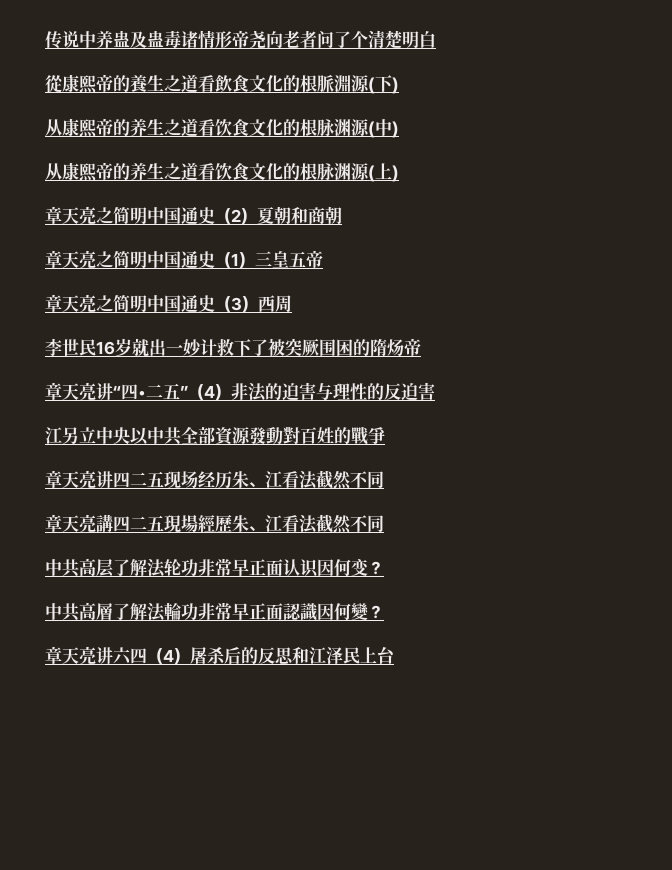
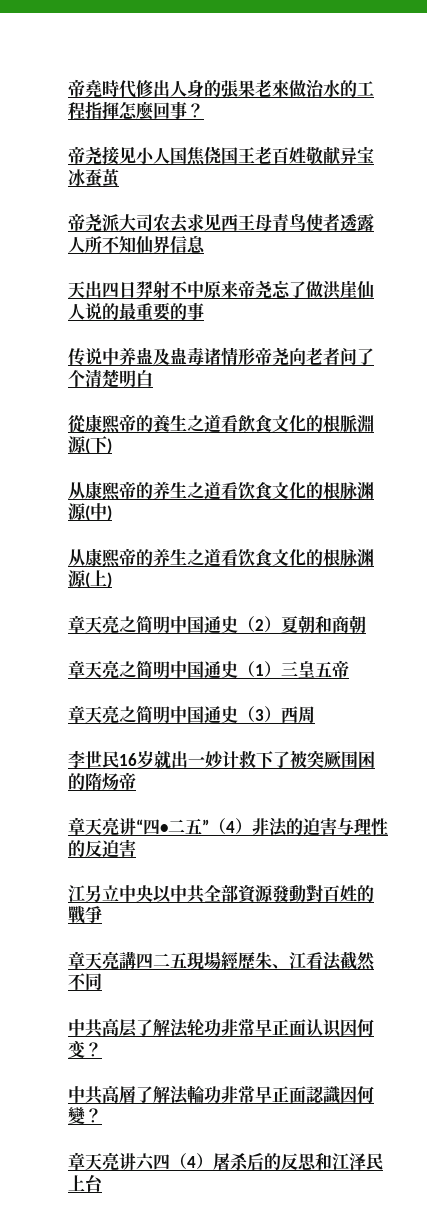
+ 帝堯時代修出人身的張果老來做治水的工程指揮怎麼回事？
+ 帝尧接见小人国焦侥国王老百姓敬献异宝冰蚕茧
+ 帝尧派大司农去求见西王母青鸟使者透露人所不知仙界信息
+ 天出四日羿射不中原来帝尧忘了做洪崖仙人说的最重要的事
- 章天亮讲四二五现场经历朱、江看法截然不同

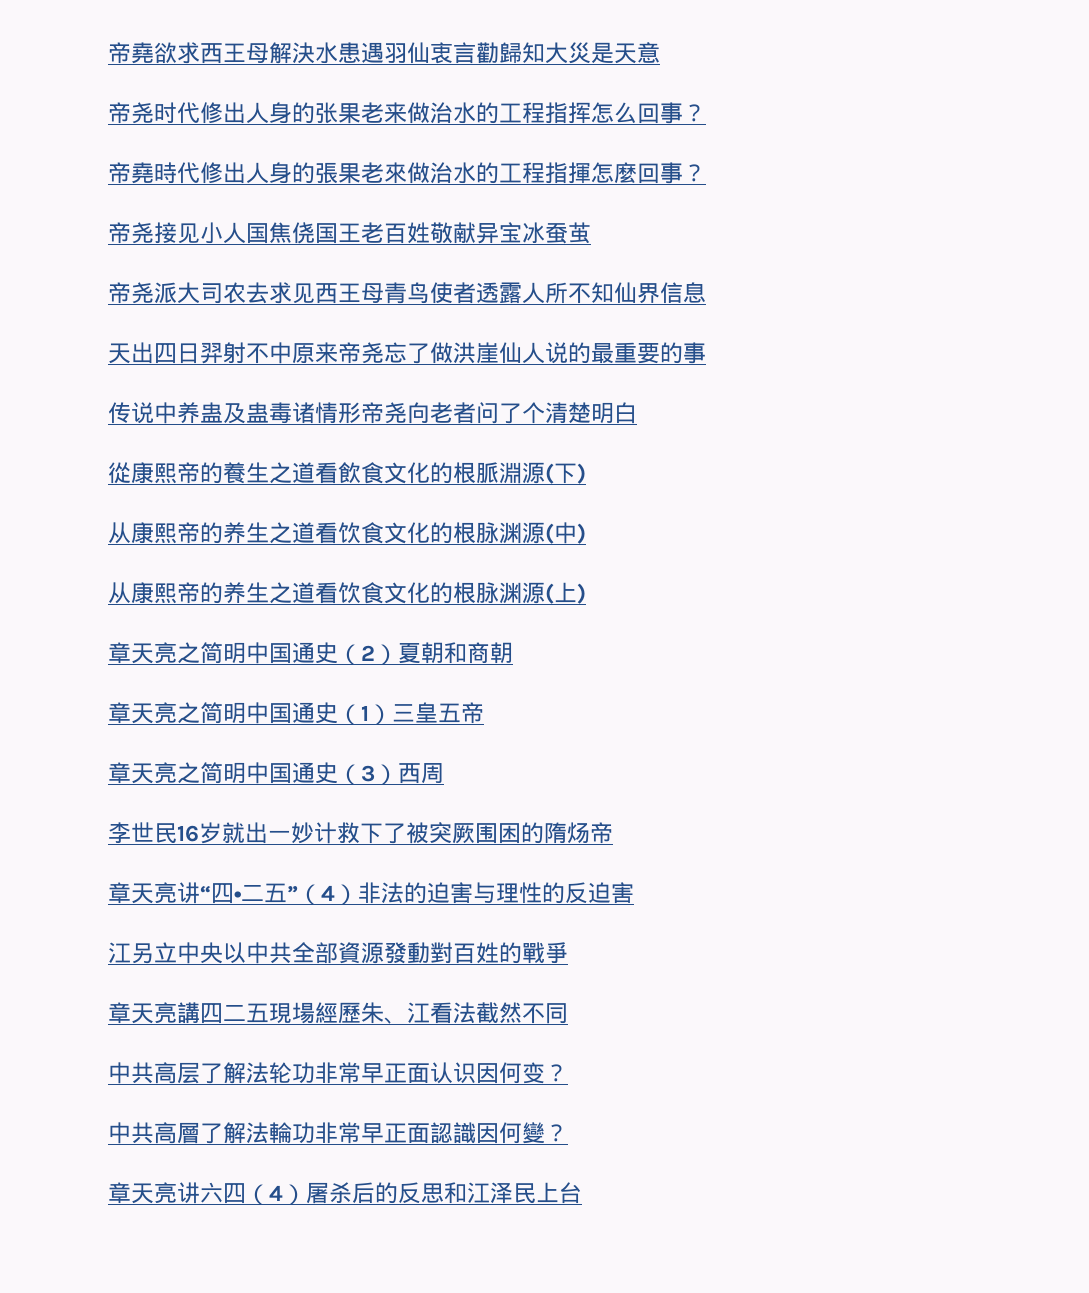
+ 帝堯欲求西王母解決水患遇羽仙衷言勸歸知大災是天意
+ 帝尧时代修出人身的张果老来做治水的工程指挥怎么回事？

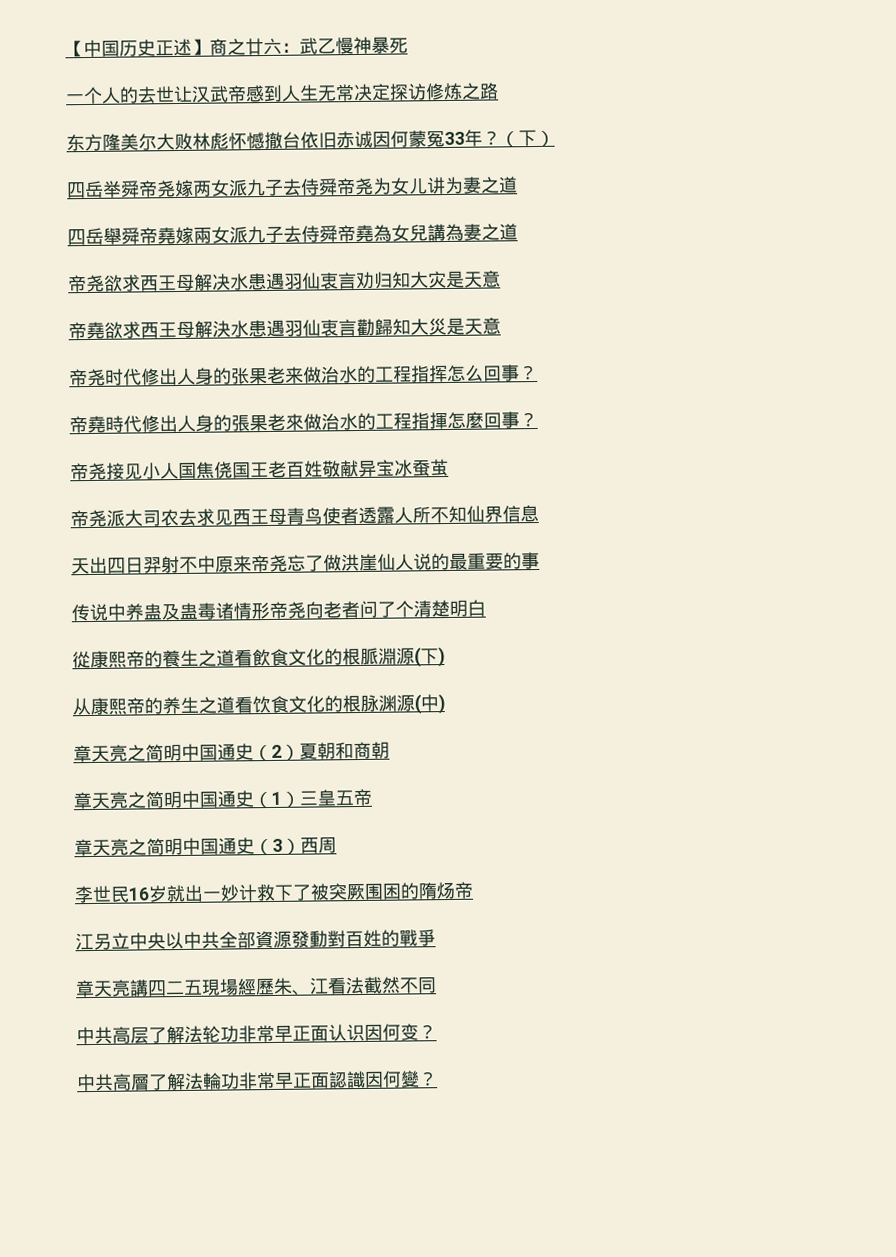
+ 【中国历史正述】商之廿六：武乙慢神暴死
+ 一个人的去世让汉武帝感到人生无常决定探访修炼之路
+ 东方隆美尔大败林彪怀憾撤台依旧赤诚因何蒙冤33年？（下）
+ 四岳举舜帝尧嫁两女派九子去侍舜帝尧为女儿讲为妻之道
+ 四岳舉舜帝堯嫁兩女派九子去侍舜帝堯為女兒講為妻之道
+ 帝尧欲求西王母解决水患遇羽仙衷言劝归知大灾是天意
- 从康熙帝的养生之道看饮食文化的根脉渊源(上)
- 章天亮讲“四•二五”（4）非法的迫害与理性的反迫害
- 章天亮讲六四（4）屠杀后的反思和江泽民上台

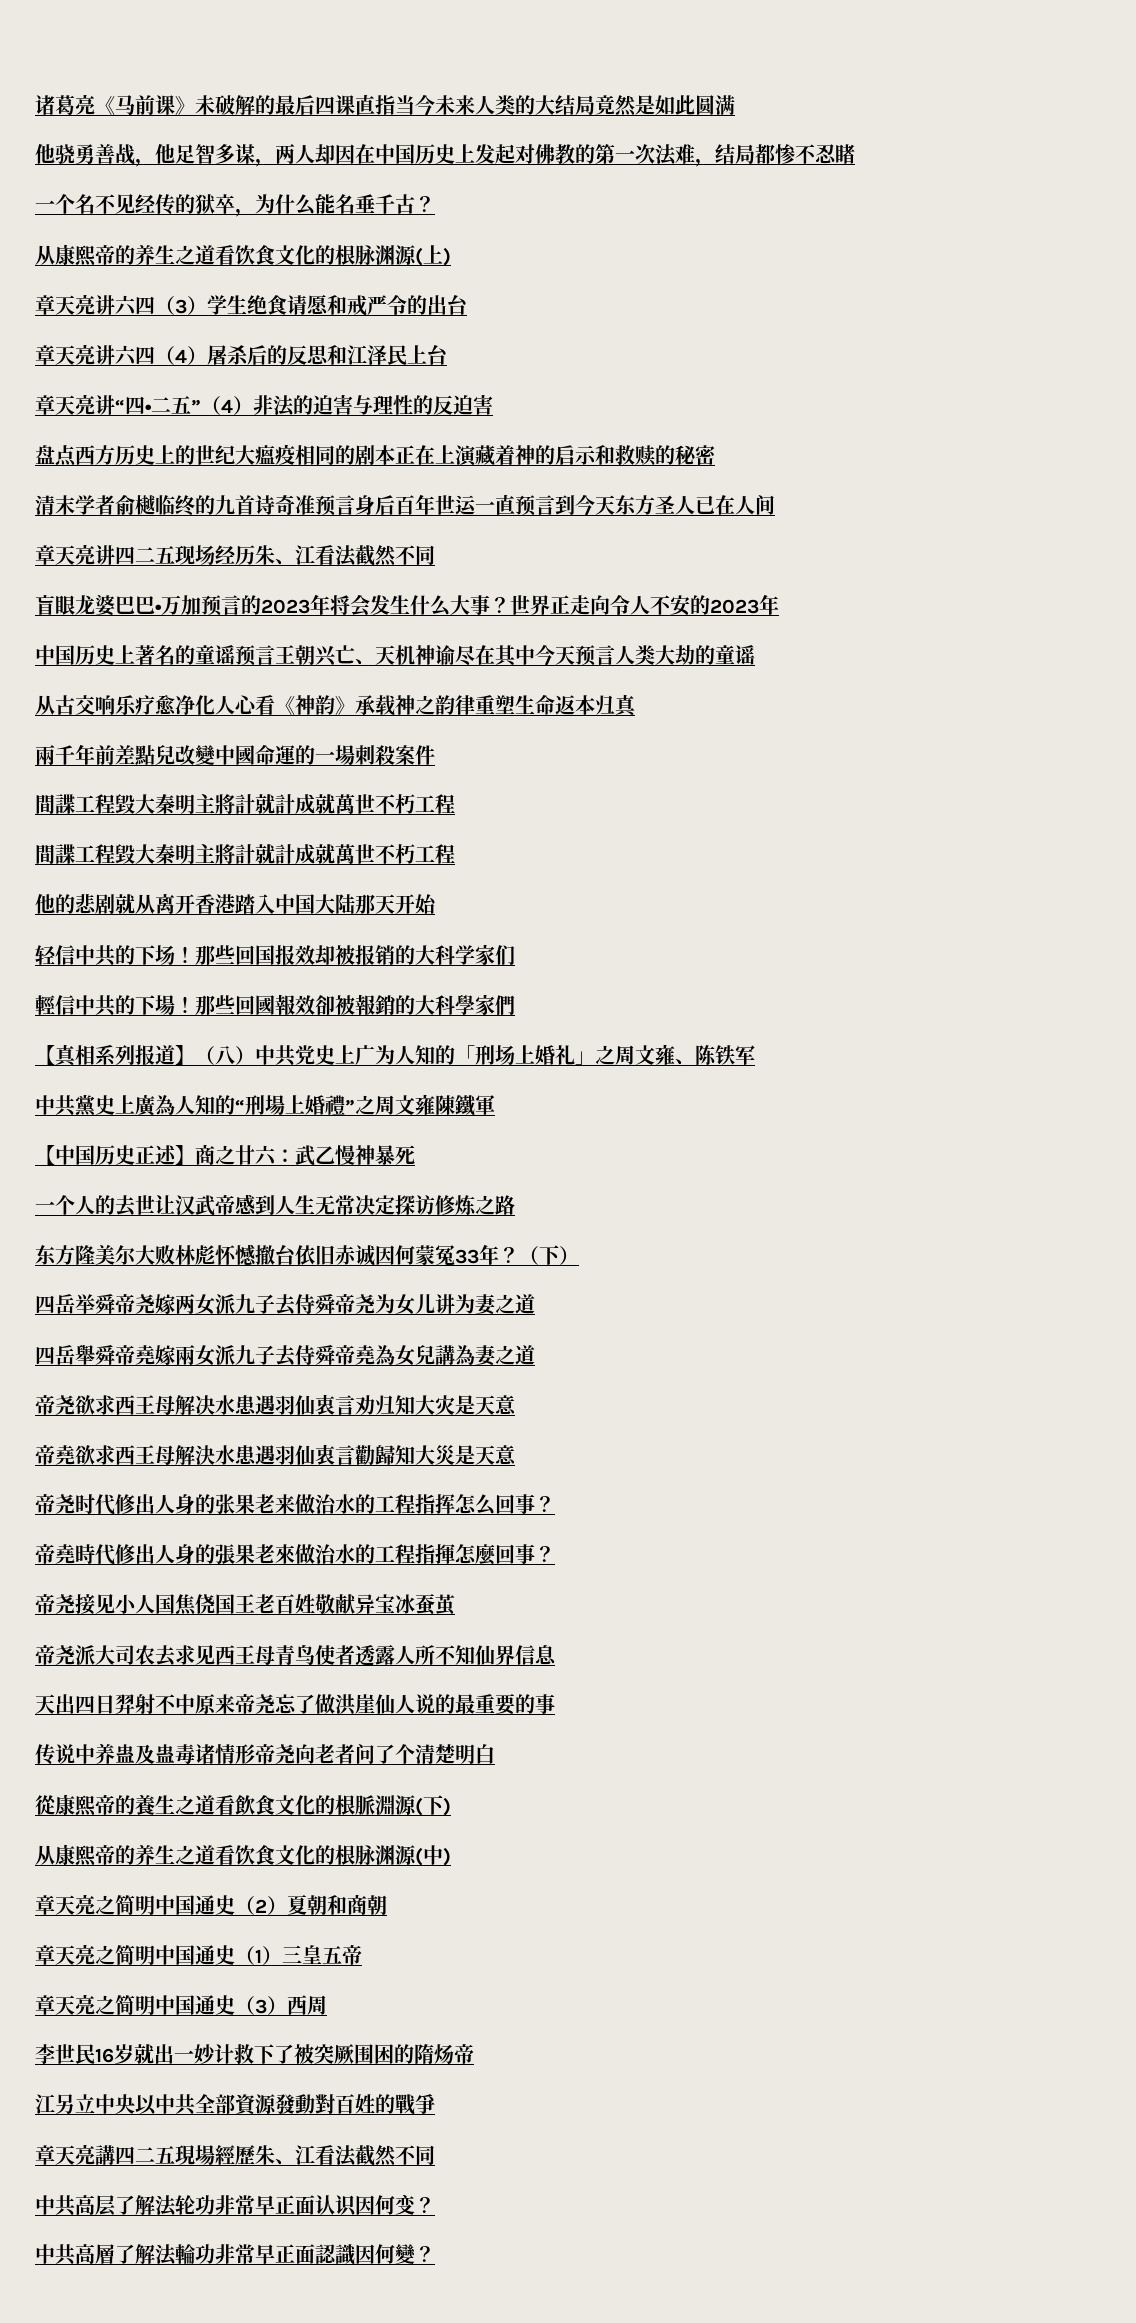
+ 诸葛亮《马前课》未破解的最后四课直指当今未来人类的大结局竟然是如此圆满
+ 他骁勇善战，他足智多谋，两人却因在中国历史上发起对佛教的第一次法难，结局都惨不忍睹
+ 一个名不见经传的狱卒，为什么能名垂千古？
+ 从康熙帝的养生之道看饮食文化的根脉渊源(上)
+ 章天亮讲六四（3）学生绝食请愿和戒严令的出台
+ 章天亮讲六四（4）屠杀后的反思和江泽民上台
+ 章天亮讲“四•二五”（4）非法的迫害与理性的反迫害
+ 盘点西方历史上的世纪大瘟疫相同的剧本正在上演藏着神的启示和救赎的秘密
+ 清末学者俞樾临终的九首诗奇准预言身后百年世运一直预言到今天东方圣人已在人间
+ 章天亮讲四二五现场经历朱、江看法截然不同
+ 盲眼龙婆巴巴•万加预言的2023年将会发生什么大事？世界正走向令人不安的2023年
+ 中国历史上著名的童谣预言王朝兴亡、天机神谕尽在其中今天预言人类大劫的童谣
+ 从古交响乐疗愈净化人心看《神韵》承载神之韵律重塑生命返本归真
+ 兩千年前差點兒改變中國命運的一場刺殺案件
+ 間諜工程毀大秦明主將計就計成就萬世不朽工程
+ 間諜工程毀大秦明主將計就計成就萬世不朽工程
+ 他的悲剧就从离开香港踏入中国大陆那天开始
+ 轻信中共的下场！那些回国报效却被报销的大科学家们
+ 輕信中共的下場！那些回國報效卻被報銷的大科學家們
+ 【真相系列报道】（八）中共党史上广为人知的「刑场上婚礼」之周文雍、陈铁军
+ 中共黨史上廣為人知的“刑場上婚禮”之周文雍陳鐵軍

